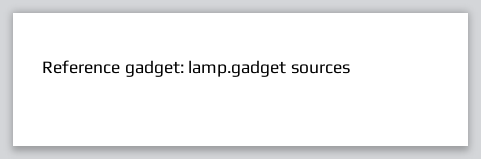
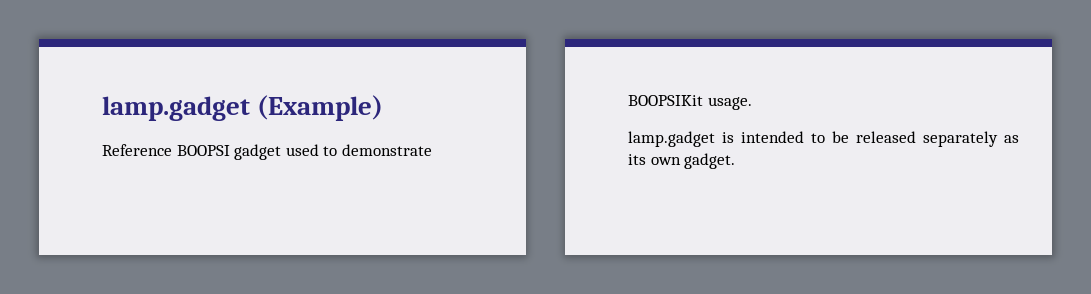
- Reference gadget: lamp.gadget sources
+ lamp.gadget (Example)
+ Reference BOOPSI gadget used to demonstrate BOOPSIKit usage.
+ lamp.gadget is intended to be released separately as its own gadget.

